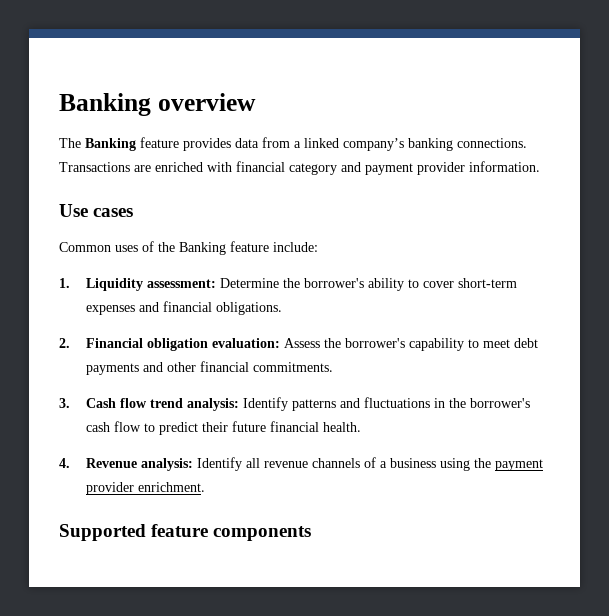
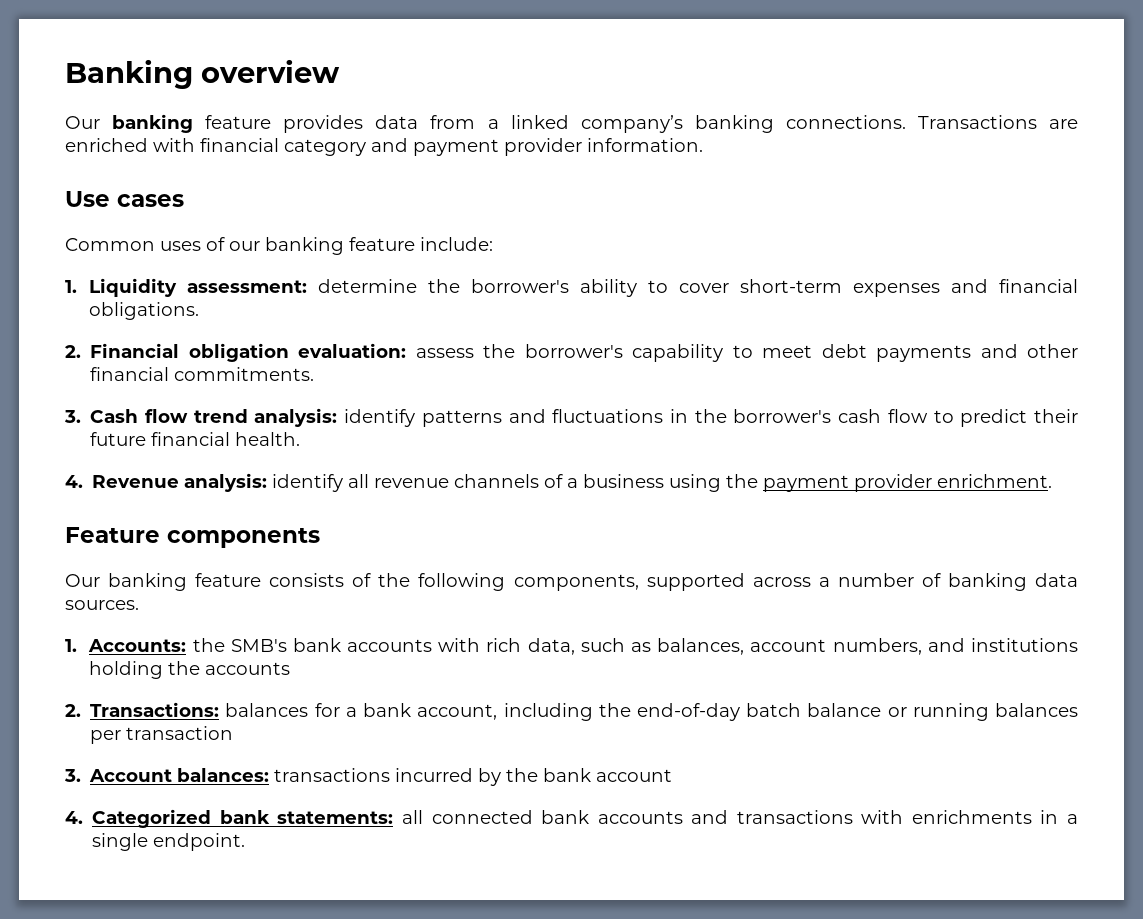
- The Banking feature provides data from a linked company’s banking connections.
+ Our banking feature provides data from a linked company’s banking connections.
- Common uses of the Banking feature include:
+ Common uses of our banking feature include:
- 1. Liquidity assessment: Determine the borrower's ability to cover short-term expenses and financial obligations.
+ 1. Liquidity assessment: determine the borrower's ability to cover short-term expenses and financial obligations.
- 2. Financial obligation evaluation: Assess the borrower's capability to meet debt payments and other financial commitments.
+ 2. Financial obligation evaluation: assess the borrower's capability to meet debt payments and other financial commitments.
- 3. Cash flow trend analysis: Identify patterns and fluctuations in the borrower's cash flow to predict their future financial health.
+ 3. Cash flow trend analysis: identify patterns and fluctuations in the borrower's cash flow to predict their future financial health.
- 4. Revenue analysis: Identify all revenue channels of a business using the payment provider enrichment.
+ 4. Revenue analysis: identify all revenue channels of a business using the payment provider enrichment.
- Supported feature components
+ Feature components
+ Our banking feature consists of the following components, supported across a number of banking data sources.
+ 1. Accounts: the SMB's bank accounts with rich data, such as balances, account numbers, and institutions holding the accounts
+ 2. Transactions: balances for a bank account, including the end-of-day batch balance or running balances per transaction
+ 3. Account balances: transactions incurred by the bank account
+ 4. Categorized bank statements: all connected bank accounts and transactions with enrichments in a single endpoint.

